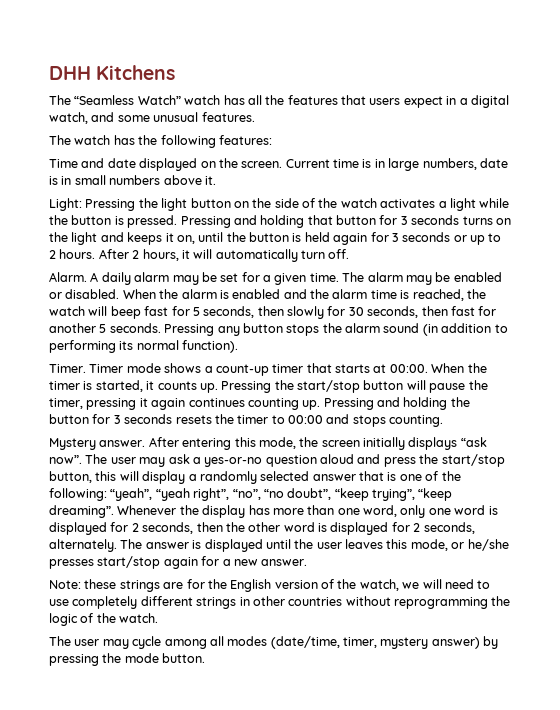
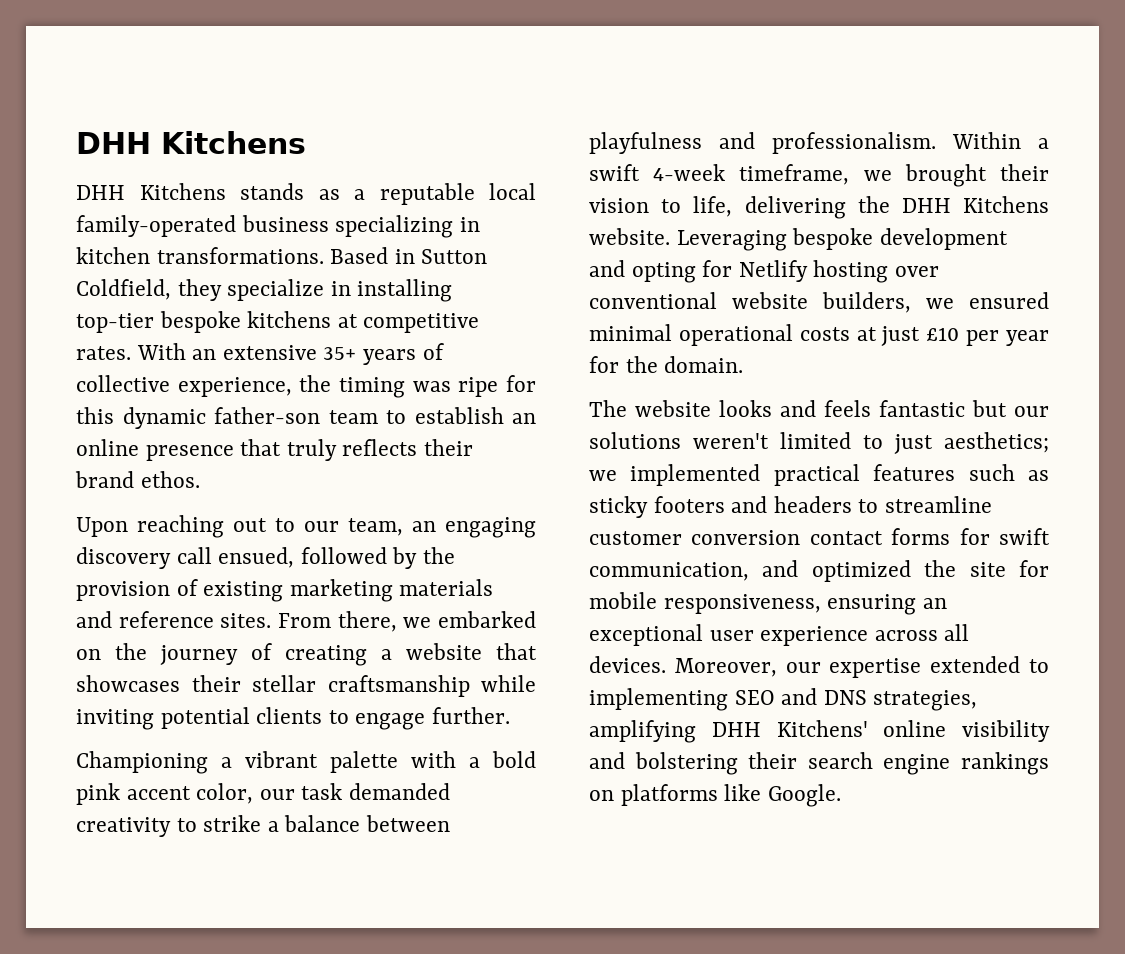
- The “Seamless Watch” watch has all the features that users expect in a digital watch, and some unusual features.
- The watch has the following features:
- Time and date displayed on the screen. Current time is in large numbers, date is in small numbers above it.
- Light: Pressing the light button on the side of the watch activates a light while the button is pressed. Pressing and holding that button for 3 seconds turns on the light and keeps it on, until the button is held again for 3 seconds or up to 2 hours. After 2 hours, it will automatically turn off.
- Alarm. A daily alarm may be set for a given time. The alarm may be enabled or disabled. When the alarm is enabled and the alarm time is reached, the watch will beep fast for 5 seconds, then slowly for 30 seconds, then fast for another 5 seconds. Pressing any button stops the alarm sound (in addition to performing its normal function).
- Timer. Timer mode shows a count-up timer that starts at 00:00. When the timer is started, it counts up. Pressing the start/stop button will pause the timer, pressing it again continues counting up. Pressing and holding the button for 3 seconds resets the timer to 00:00 and stops counting.
- Mystery answer. After entering this mode, the screen initially displays “ask now”. The user may ask a yes-or-no question aloud and press the start/stop button, this will display a randomly selected answer that is one of the following: “yeah”, “yeah right”, “no”, “no doubt”, “keep trying”, “keep dreaming”. Whenever the display has more than one word, only one word is displayed for 2 seconds, then the other word is displayed for 2 seconds, alternately. The answer is displayed until the user leaves this mode, or he/she presses start/stop again for a new answer.
- Note: these strings are for the English version of the watch, we will need to use completely different strings in other countries without reprogramming the logic of the watch.
- The user may cycle among all modes (date/time, timer, mystery answer) by pressing the mode button.
+ DHH Kitchens stands as a reputable local family-operated business specializing in kitchen transformations. Based in Sutton Coldfield, they specialize in installing top-tier bespoke kitchens at competitive rates. With an extensive 35+ years of collective experience, the timing was ripe for this dynamic father-son team to establish an online presence that truly reflects their brand ethos.
+ Upon reaching out to our team, an engaging discovery call ensued, followed by the provision of existing marketing materials and reference sites. From there, we embarked on the journey of creating a website that showcases their stellar craftsmanship while inviting potential clients to engage further.
+ Championing a vibrant palette with a bold pink accent color, our task demanded creativity to strike a balance between playfulness and professionalism. Within a swift 4-week timeframe, we brought their vision to life, delivering the DHH Kitchens website. Leveraging bespoke development and opting for Netlify hosting over conventional website builders, we ensured minimal operational costs at just £10 per year for the domain.
+ The website looks and feels fantastic but our solutions weren't limited to just aesthetics; we implemented practical features such as sticky footers and headers to streamline customer conversion contact forms for swift communication, and optimized the site for mobile responsiveness, ensuring an exceptional user experience across all devices. Moreover, our expertise extended to implementing SEO and DNS strategies, amplifying DHH Kitchens' online visibility and bolstering their search engine rankings on platforms like Google.

